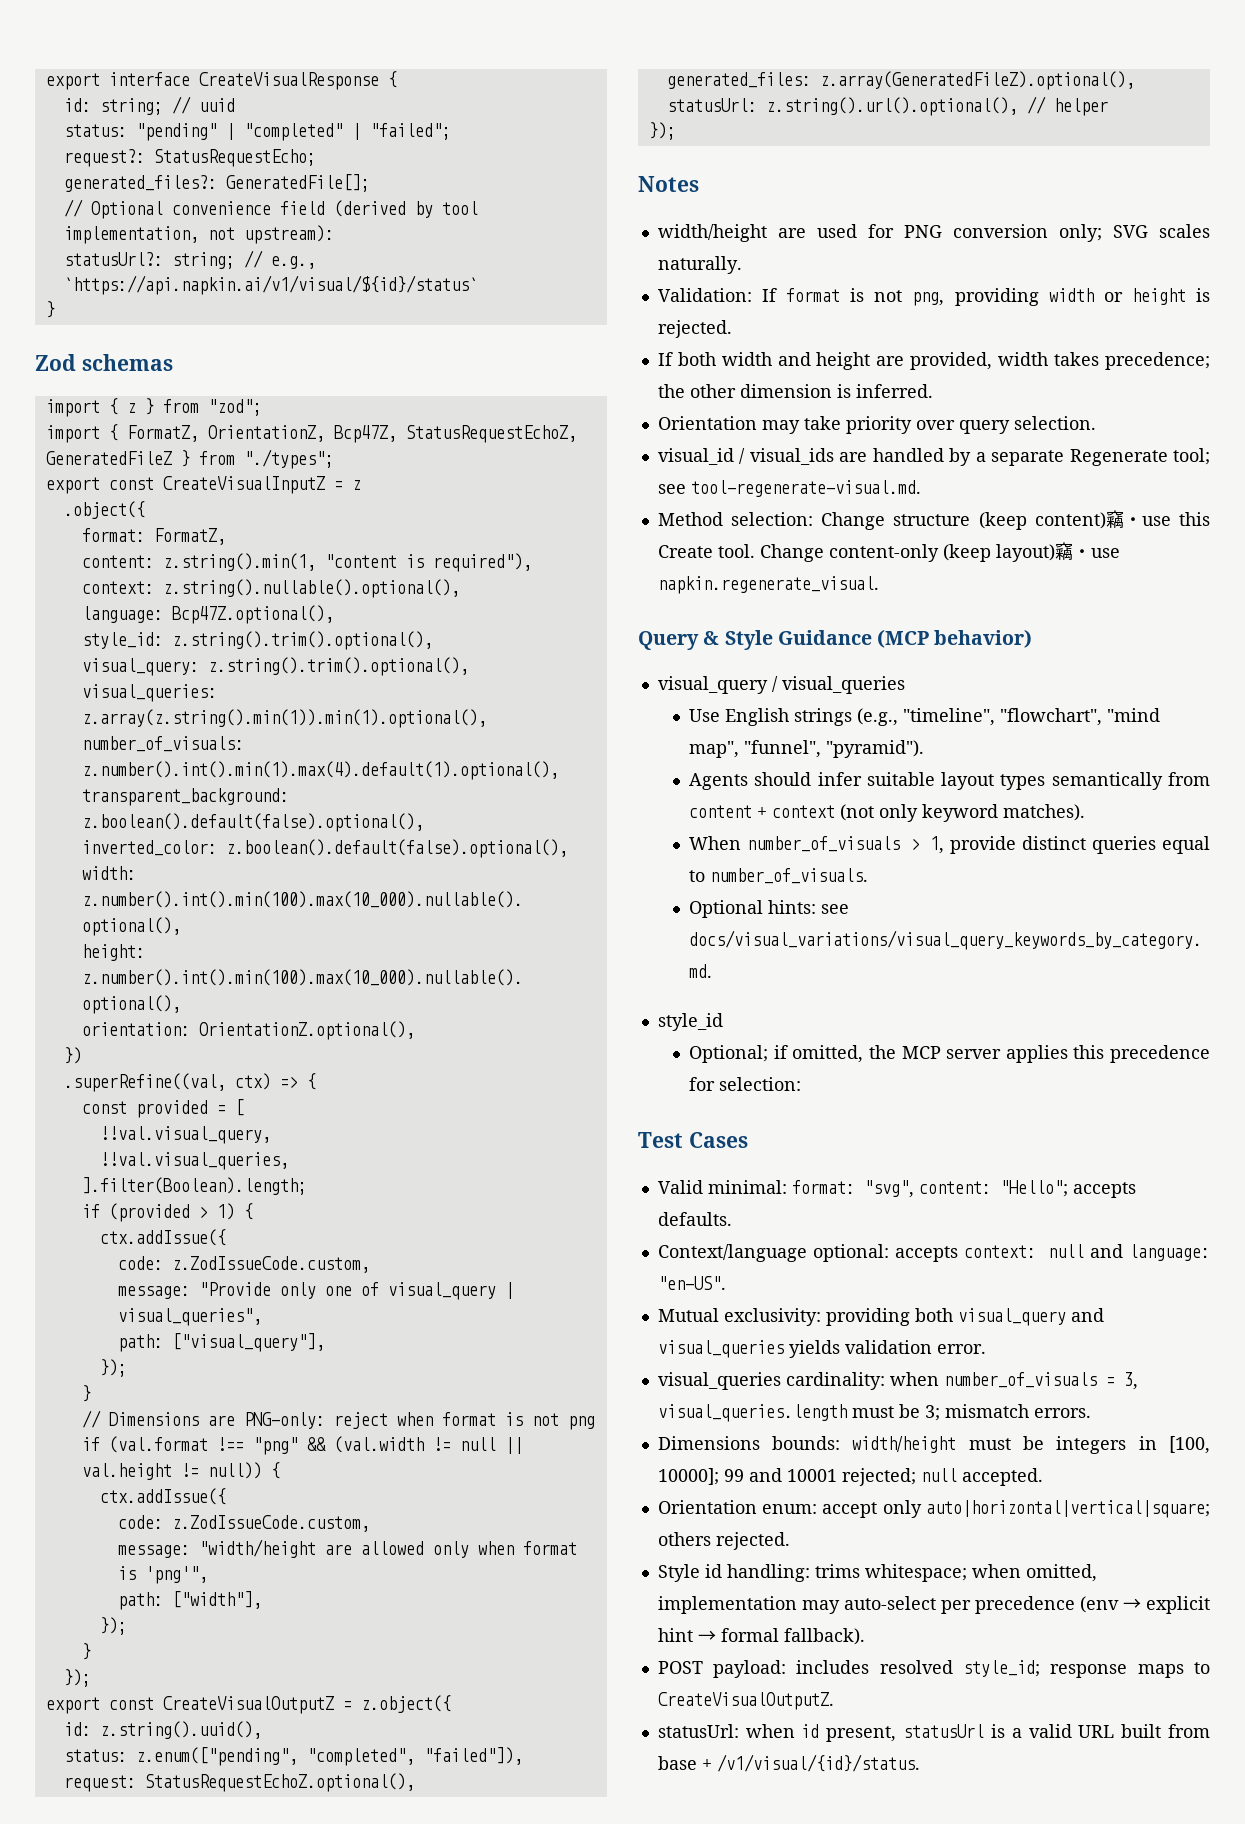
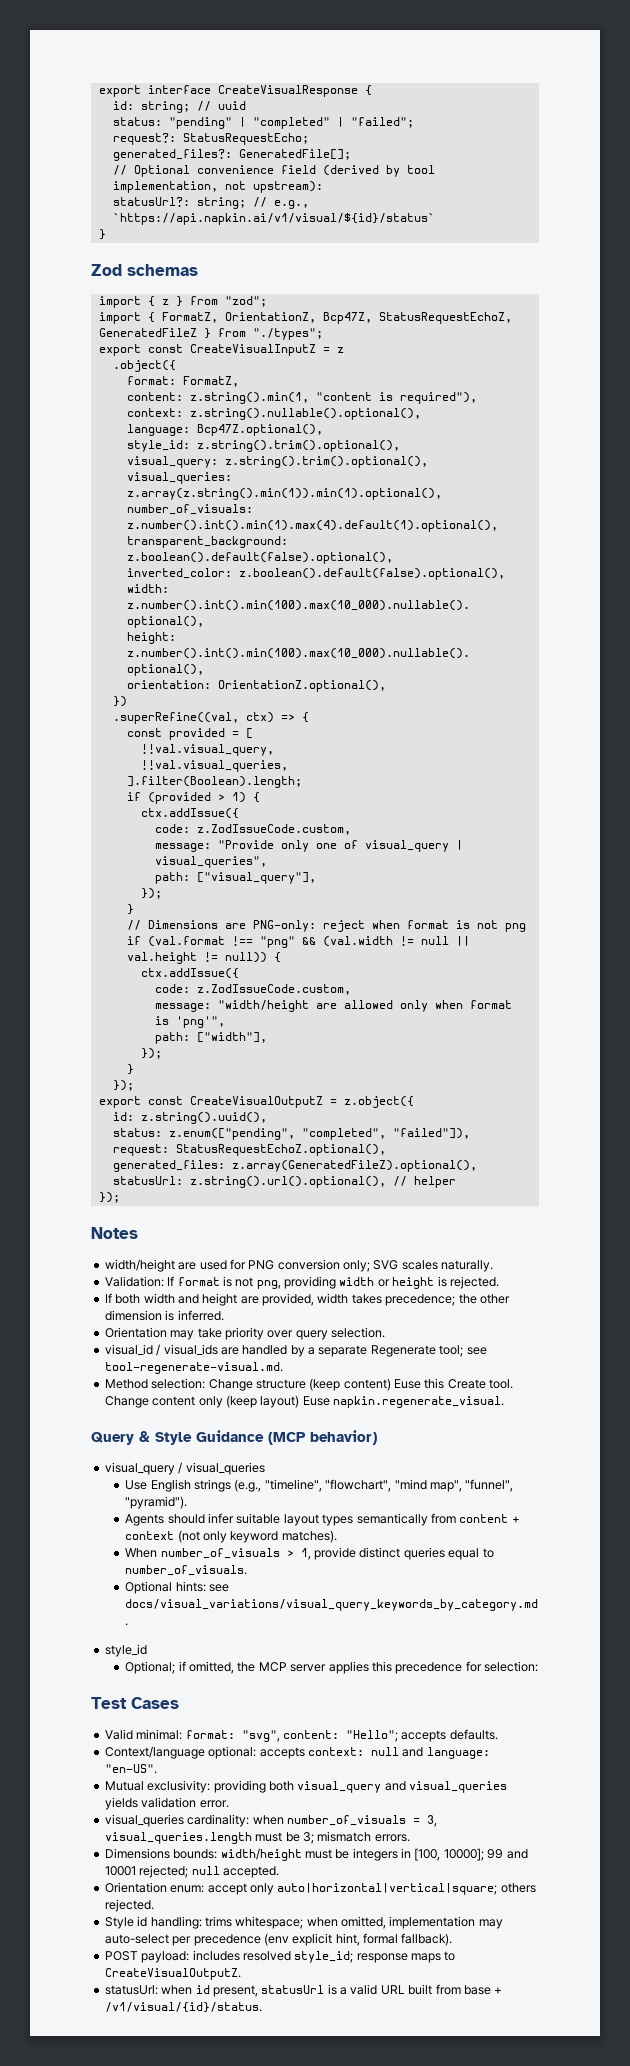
- Method selection: Change structure (keep content)竊・use this Create tool.
+ Method selection: Change structure (keep content) Euse this Create tool.
- Change content-only (keep layout)竊・use napkin.regenerate_visual.
+ Change content only (keep layout) Euse napkin.regenerate_visual.
- Style id handling: trims whitespace; when omitted, implementation may auto-select per precedence (env → explicit hint → formal fallback).
+ Style id handling: trims whitespace; when omitted, implementation may auto-select per precedence (env explicit hint, formal fallback).

